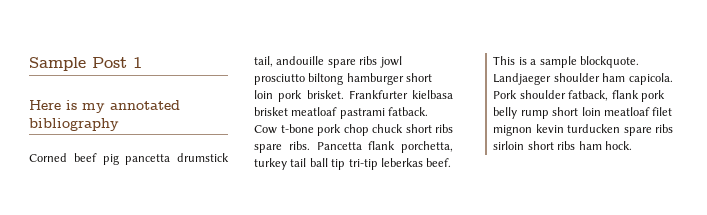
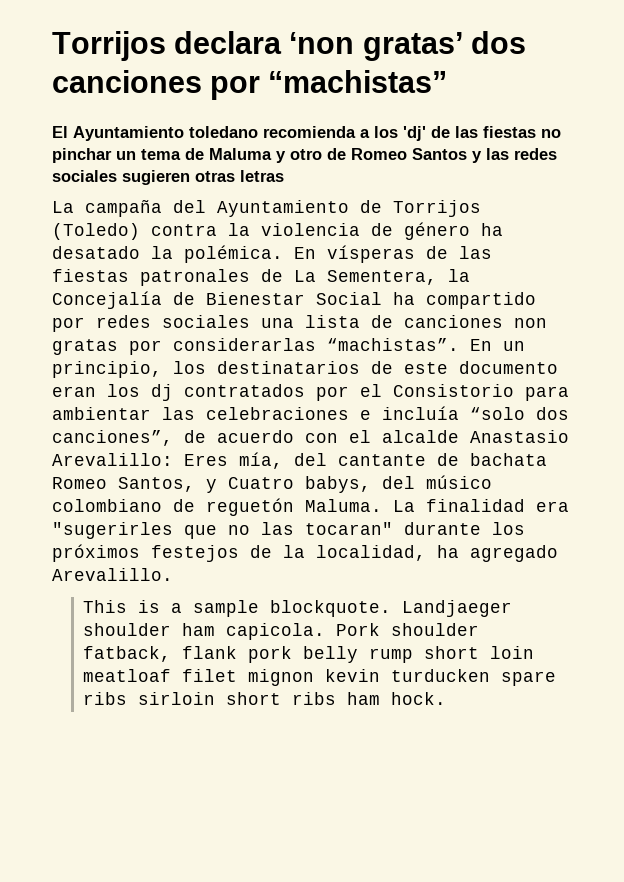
- Sample Post 1
- Here is my annotated bibliography
- Corned beef pig pancetta drumstick tail, andouille spare ribs jowl prosciutto biltong hamburger short loin pork brisket. Frankfurter kielbasa brisket meatloaf pastrami fatback. Cow t-bone pork chop chuck short ribs spare ribs. Pancetta flank porchetta, turkey tail ball tip tri-tip leberkas beef.
+ Torrijos declara ‘non gratas’ dos canciones por “machistas”
+ El Ayuntamiento toledano recomienda a los 'dj' de las fiestas no pinchar un tema de Maluma y otro de Romeo Santos y las redes sociales sugieren otras letras
+ La campaña del Ayuntamiento de Torrijos (Toledo) contra la violencia de género ha desatado la polémica. En vísperas de las fiestas patronales de La Sementera, la Concejalía de Bienestar Social ha compartido por redes sociales una lista de canciones non gratas por considerarlas “machistas”. En un principio, los destinatarios de este documento eran los dj contratados por el Consistorio para ambientar las celebraciones e incluía “solo dos canciones”, de acuerdo con el alcalde Anastasio Arevalillo: Eres mía, del cantante de bachata Romeo Santos, y Cuatro babys, del músico colombiano de reguetón Maluma. La finalidad era "sugerirles que no las tocaran" durante los próximos festejos de la localidad, ha agregado Arevalillo.

